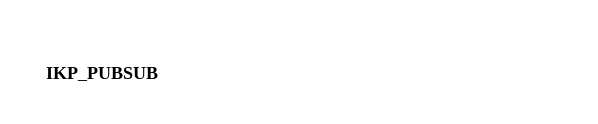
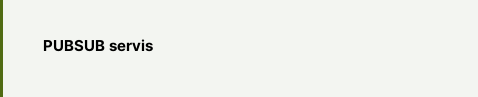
- IKP_PUBSUB
+ PUBSUB servis

